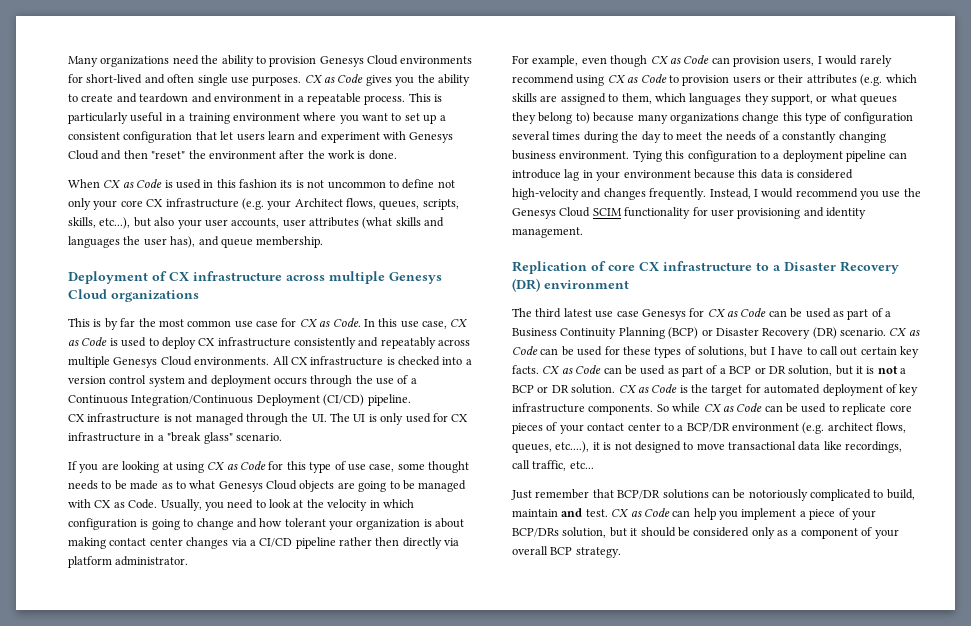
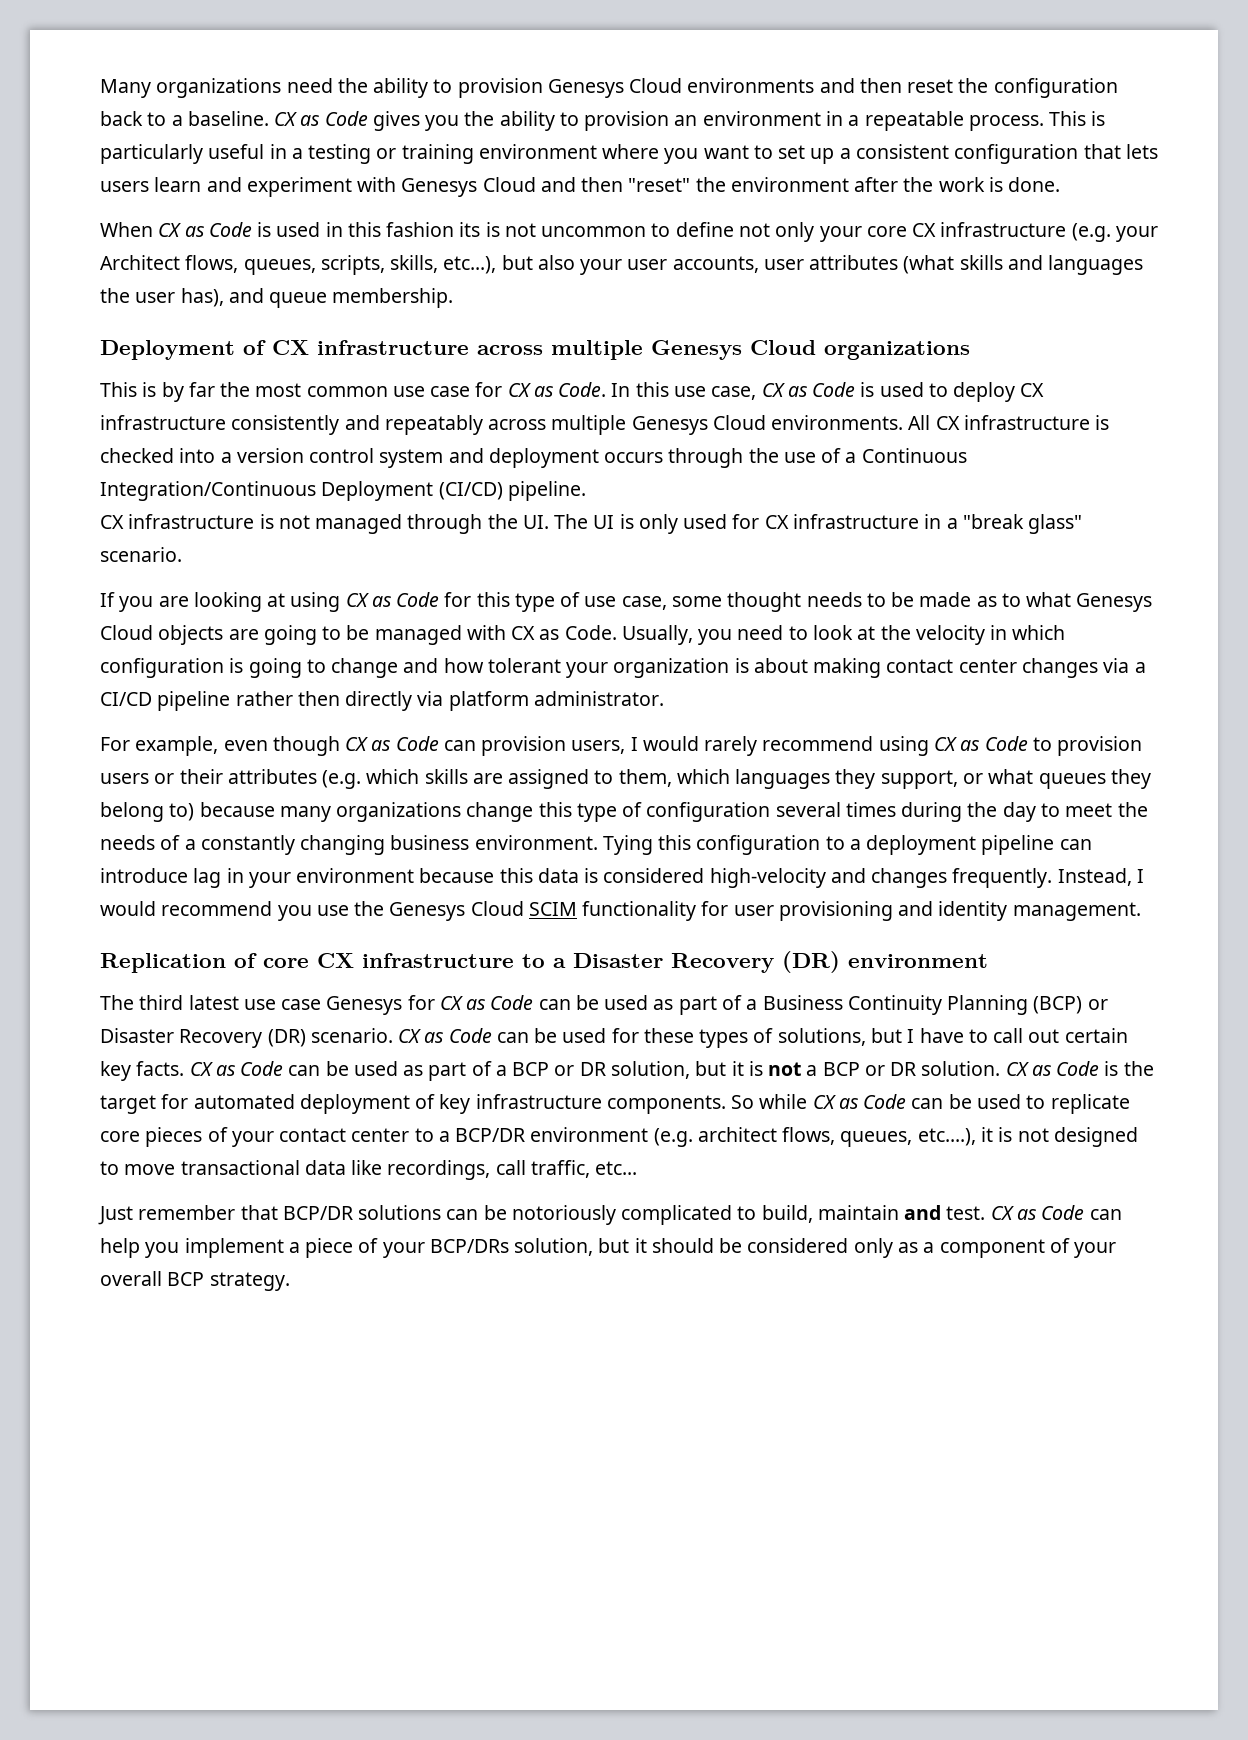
- Many organizations need the ability to provision Genesys Cloud environments for short-lived and often single use purposes.
+ Many organizations need the ability to provision Genesys Cloud environments and then reset the configuration back to a baseline.
- CX as Code gives you the ability to create and teardown and environment in a repeatable process.
+ CX as Code gives you the ability to provision an environment in a repeatable process.
- This is particularly useful in a training environment where you want to set up a consistent configuration that let users learn and experiment with Genesys Cloud and then "reset" the environment after the work is done.
+ This is particularly useful in a testing or training environment where you want to set up a consistent configuration that lets users learn and experiment with Genesys Cloud and then "reset" the environment after the work is done.

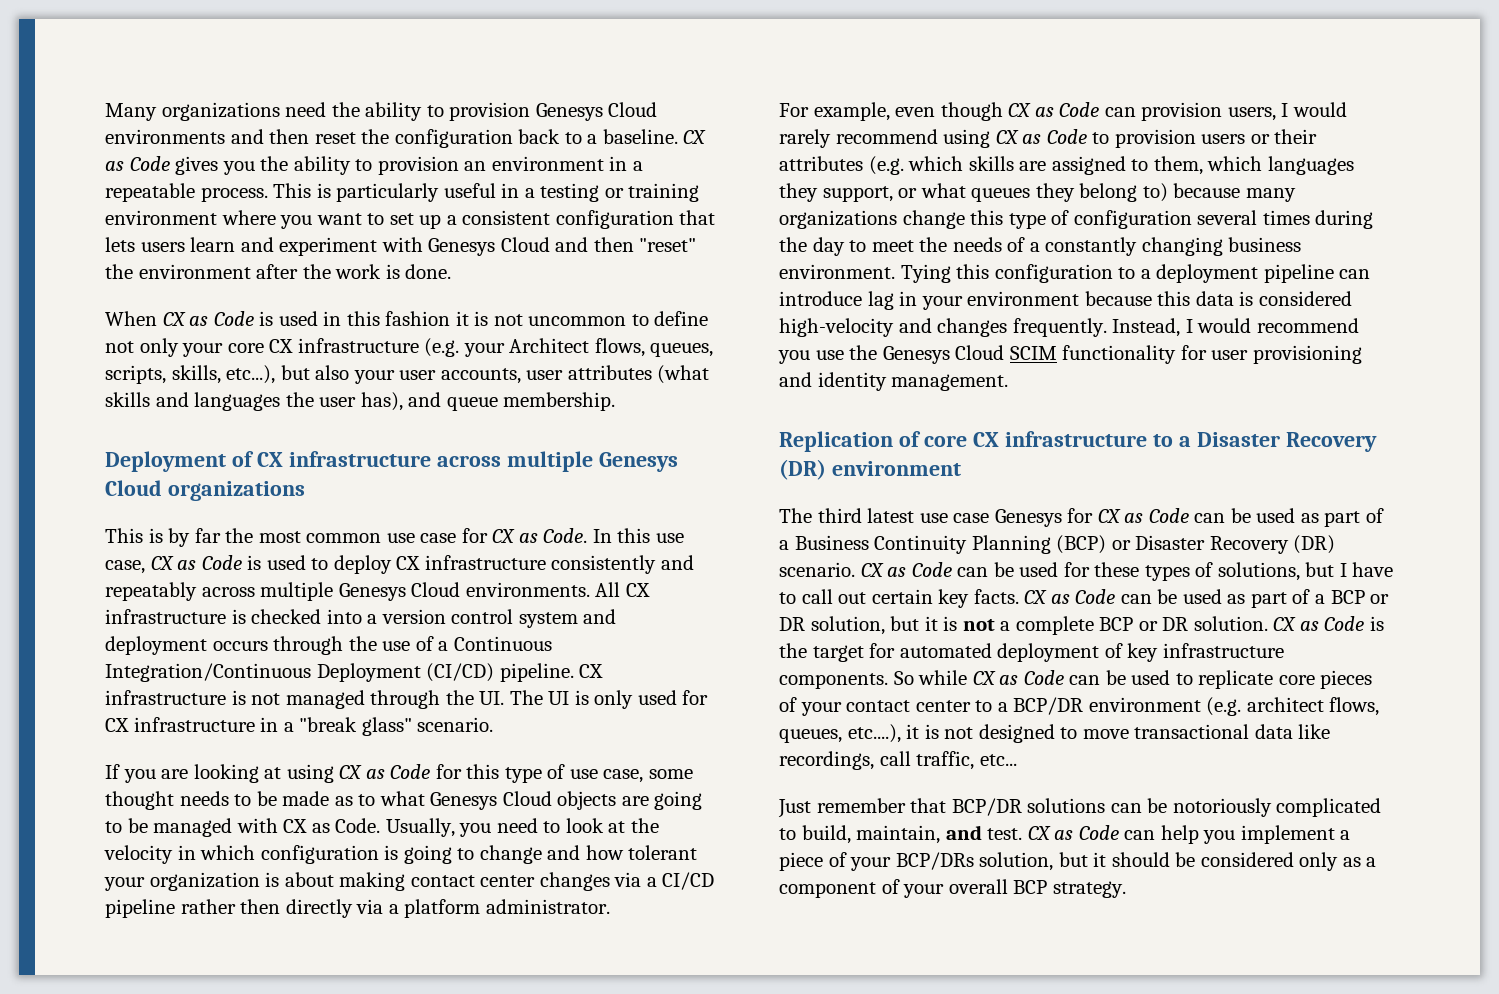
- When CX as Code is used in this fashion its is not uncommon to define not only your core CX infrastructure (e.g. your Architect flows, queues, scripts, skills, etc...), but also your user accounts, user attributes (what skills and languages the user has), and queue membership.
+ When CX as Code is used in this fashion it is not uncommon to define not only your core CX infrastructure (e.g. your Architect flows, queues, scripts, skills, etc...), but also your user accounts, user attributes (what skills and languages the user has), and queue membership.
- All CX infrastructure is checked into a version control system and deployment occurs through the use of a Continuous Integration/Continuous Deployment (CI/CD) pipeline.
- CX infrastructure is not managed through the UI. The UI is only used for CX infrastructure in a "break glass" scenario.
+ All CX infrastructure is checked into a version control system and deployment occurs through the use of a Continuous Integration/Continuous Deployment (CI/CD) pipeline. CX infrastructure is not managed through the UI. The UI is only used for CX infrastructure in a "break glass" scenario.
- Usually, you need to look at the velocity in which configuration is going to change and how tolerant your organization is about making contact center changes via a CI/CD pipeline rather then directly via platform administrator.
+ Usually, you need to look at the velocity in which configuration is going to change and how tolerant your organization is about making contact center changes via a CI/CD pipeline rather then directly via a platform administrator.
- CX as Code can be used as part of a BCP or DR solution, but it is not a BCP or DR solution.
+ CX as Code can be used as part of a BCP or DR solution, but it is not a complete BCP or DR solution.
- Just remember that BCP/DR solutions can be notoriously complicated to build, maintain and test.
+ Just remember that BCP/DR solutions can be notoriously complicated to build, maintain, and test.

